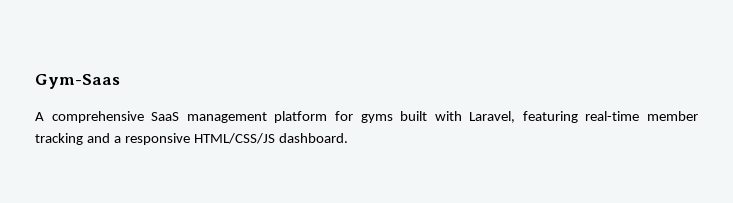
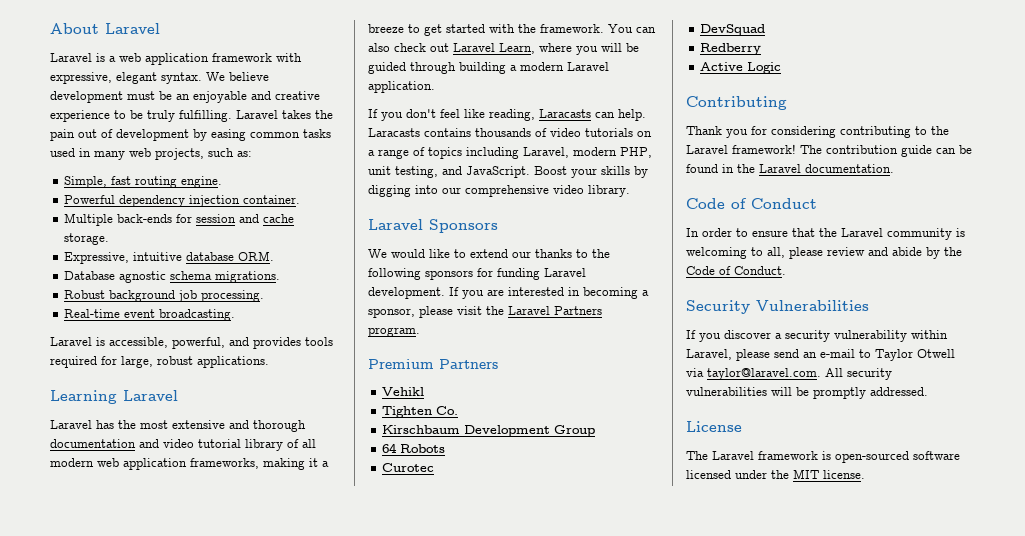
- Gym-Saas
- A comprehensive SaaS management platform for gyms built with Laravel, featuring real-time member tracking and a responsive HTML/CSS/JS dashboard.
+ About Laravel
+ Laravel is a web application framework with expressive, elegant syntax. We believe development must be an enjoyable and creative experience to be truly fulfilling. Laravel takes the pain out of development by easing common tasks used in many web projects, such as:
+ Simple, fast routing engine.
+ Powerful dependency injection container.
+ Multiple back-ends for session and cache storage.
+ Expressive, intuitive database ORM.
+ Database agnostic schema migrations.
+ Robust background job processing.
+ Real-time event broadcasting.
+ Laravel is accessible, powerful, and provides tools required for large, robust applications.
+ Learning Laravel
+ Laravel has the most extensive and thorough documentation and video tutorial library of all modern web application frameworks, making it a breeze to get started with the framework. You can also check out Laravel Learn, where you will be guided through building a modern Laravel application.
+ If you don't feel like reading, Laracasts can help. Laracasts contains thousands of video tutorials on a range of topics including Laravel, modern PHP, unit testing, and JavaScript. Boost your skills by digging into our comprehensive video library.
+ Laravel Sponsors
+ We would like to extend our thanks to the following sponsors for funding Laravel development. If you are interested in becoming a sponsor, please visit the Laravel Partners program.
+ Premium Partners
+ Vehikl
+ Tighten Co.
+ Kirschbaum Development Group
+ 64 Robots
+ Curotec
+ DevSquad
+ Redberry
+ Active Logic
+ Contributing
+ Thank you for considering contributing to the Laravel framework! The contribution guide can be found in the Laravel documentation.
+ Code of Conduct
+ In order to ensure that the Laravel community is welcoming to all, please review and abide by the Code of Conduct.
+ Security Vulnerabilities
+ If you discover a security vulnerability within Laravel, please send an e-mail to Taylor Otwell via taylor@laravel.com. All security vulnerabilities will be promptly addressed.
+ License
+ The Laravel framework is open-sourced software licensed under the MIT license.

